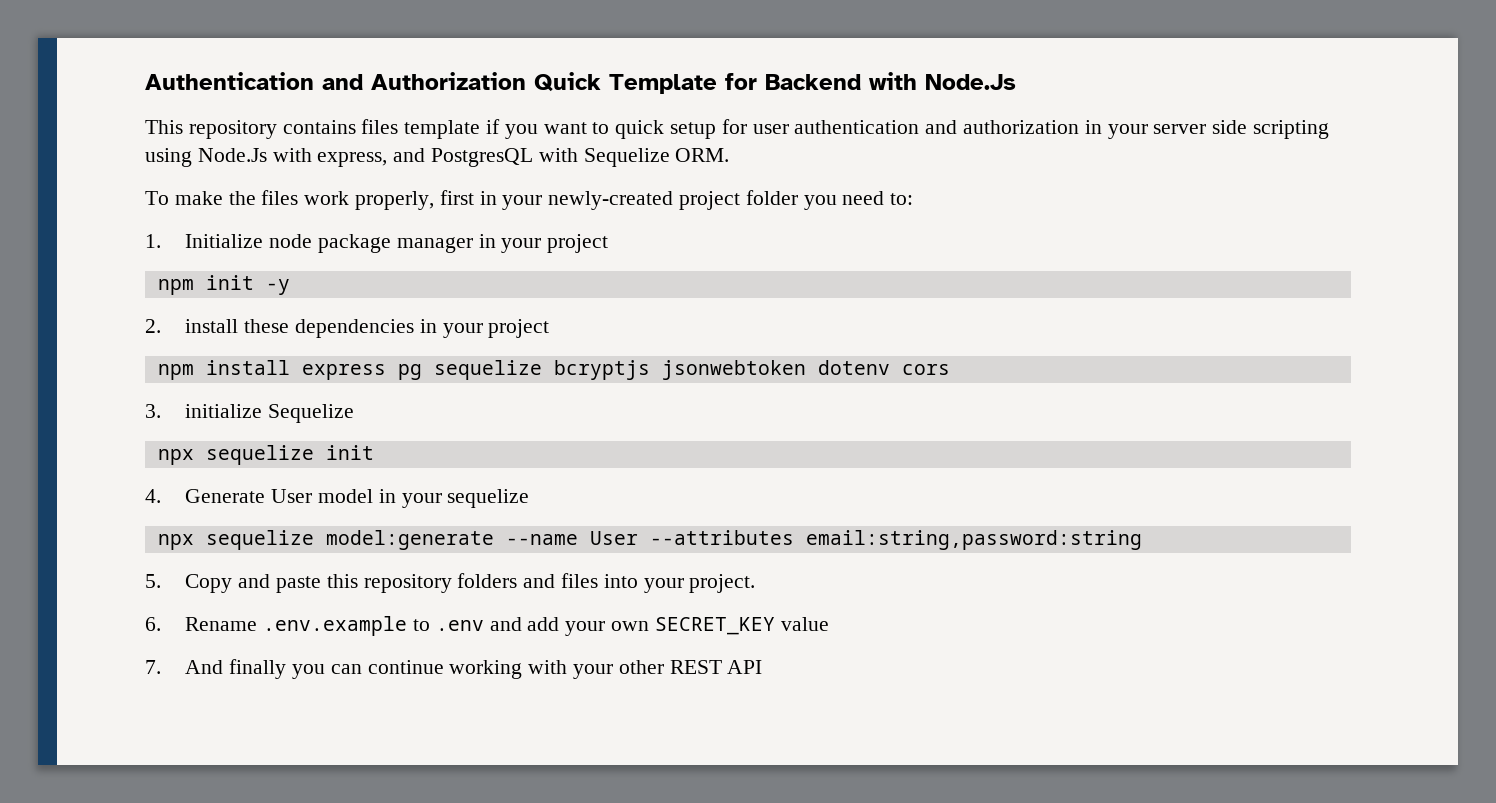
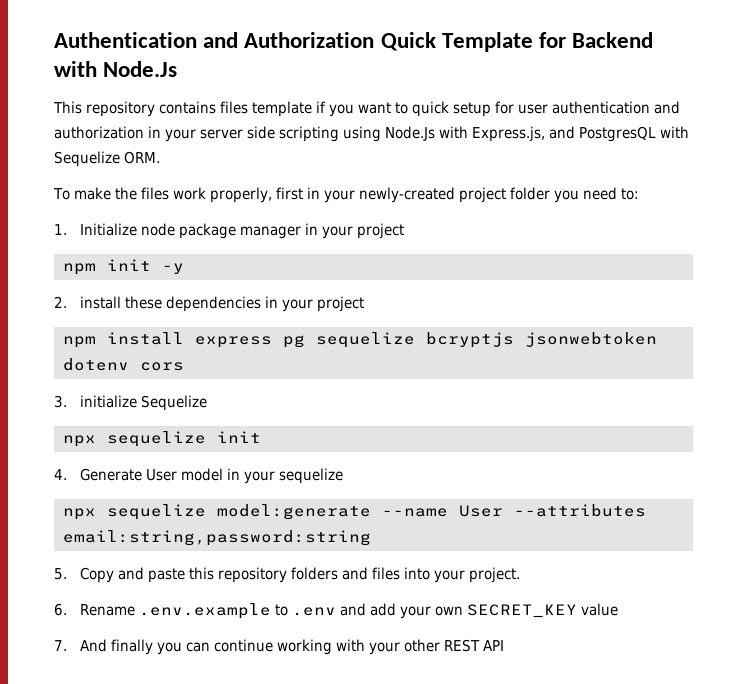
- This repository contains files template if you want to quick setup for user authentication and authorization in your server side scripting using Node.Js with express, and PostgresQL with Sequelize ORM.
+ This repository contains files template if you want to quick setup for user authentication and authorization in your server side scripting using Node.Js with Express.js, and PostgresQL with Sequelize ORM.

